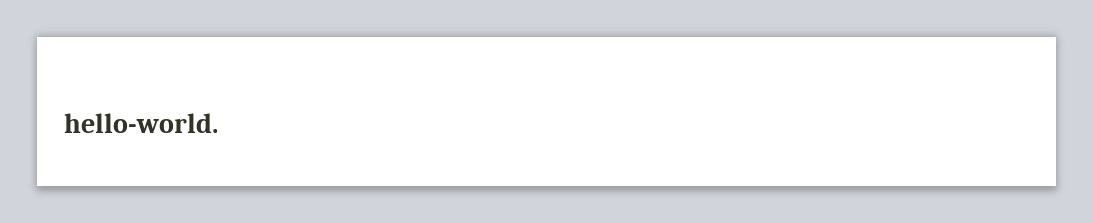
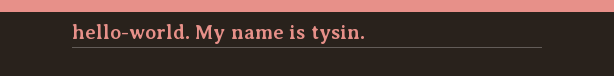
+ My name is tysin.

